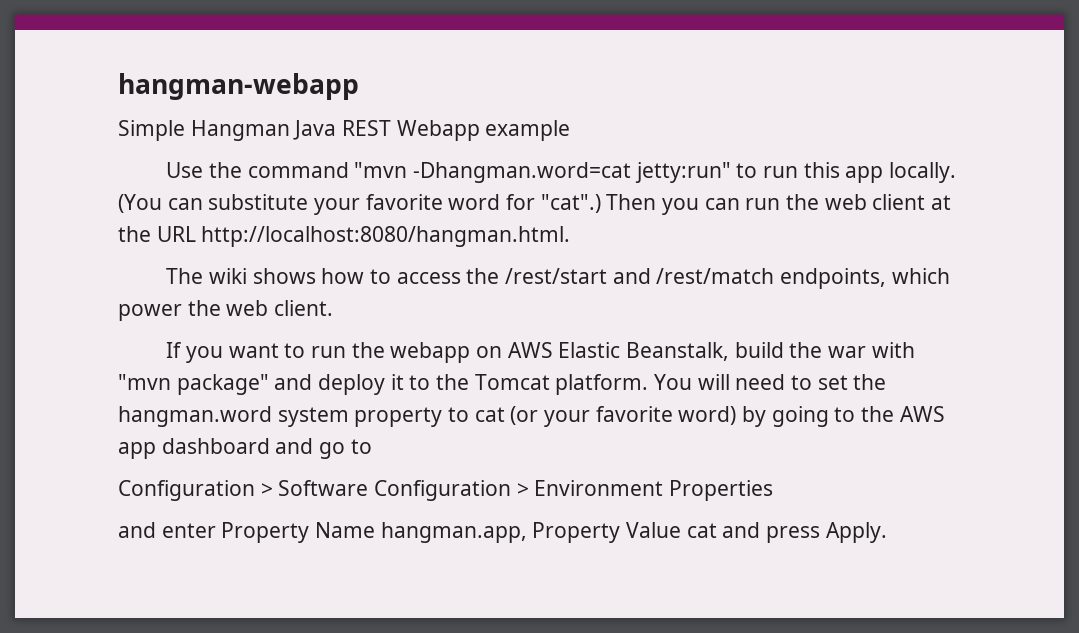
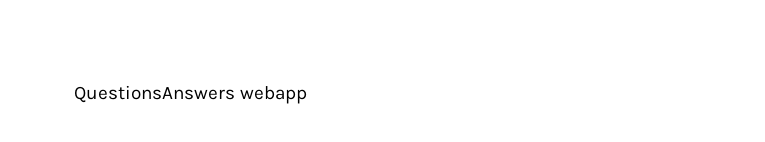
- hangman-webapp
- Simple Hangman Java REST Webapp example
- Use the command "mvn -Dhangman.word=cat jetty:run" to run this app locally. (You can substitute your favorite word for "cat".) Then you can run the web client at the URL http://localhost:8080/hangman.html.
- The wiki shows how to access the /rest/start and /rest/match endpoints, which power the web client.
- If you want to run the webapp on AWS Elastic Beanstalk, build the war with "mvn package" and deploy it to the Tomcat platform. You will need to set the hangman.word system property to cat (or your favorite word) by going to the AWS app dashboard and go to
- Configuration > Software Configuration > Environment Properties
- and enter Property Name hangman.app, Property Value cat and press Apply.
+ QuestionsAnswers webapp

